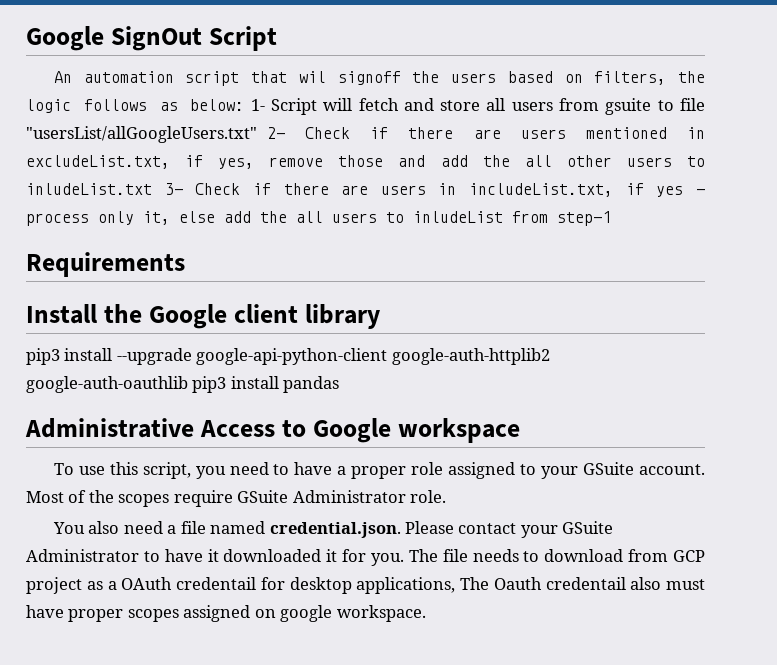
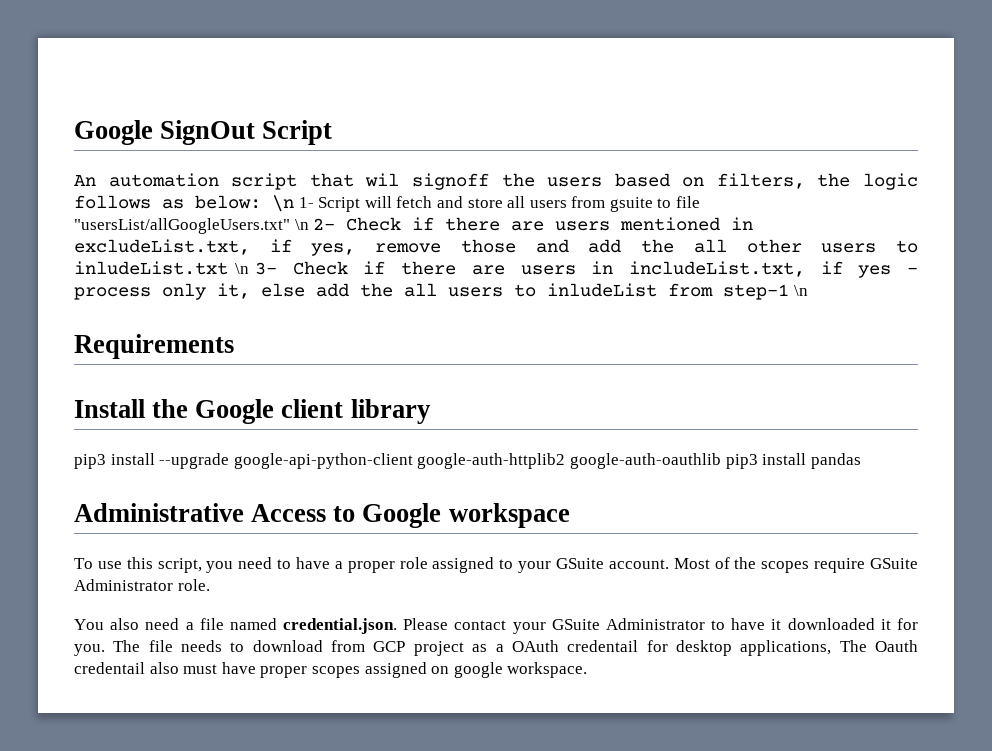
- 1- Script will fetch and store all users from gsuite to file "usersList/allGoogleUsers.txt" 2- Check if there are users mentioned in excludeList.txt, if yes, remove those and add the all other users to inludeList.txt 3- Check if there are users in includeList.txt, if yes - process only it, else add the all users to inludeList from step-1
+ \n 1- Script will fetch and store all users from gsuite to file "usersList/allGoogleUsers.txt" \n 2- Check if there are users mentioned in excludeList.txt, if yes, remove those and add the all other users to inludeList.txt \n 3- Check if there are users in includeList.txt, if yes - process only it, else add the all users to inludeList from step-1 \n

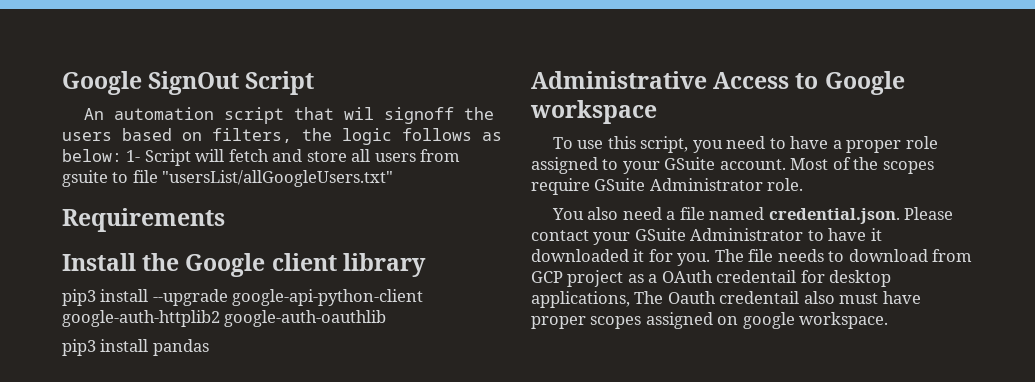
- An automation script that wil signoff the users based on filters, the logic follows as below: \n 1- Script will fetch and store all users from gsuite to file "usersList/allGoogleUsers.txt" \n 2- Check if there are users mentioned in excludeList.txt, if yes, remove those and add the all other users to inludeList.txt \n 3- Check if there are users in includeList.txt, if yes - process only it, else add the all users to inludeList from step-1 \n
+ An automation script that wil signoff the users based on filters, the logic follows as below: 1- Script will fetch and store all users from gsuite to file "usersList/allGoogleUsers.txt"
- pip3 install --upgrade google-api-python-client google-auth-httplib2 google-auth-oauthlib pip3 install pandas
+ pip3 install --upgrade google-api-python-client google-auth-httplib2 google-auth-oauthlib
+ pip3 install pandas

